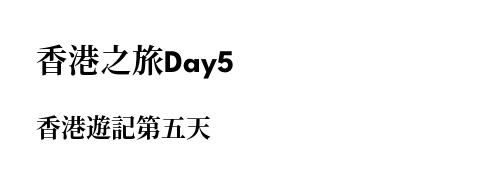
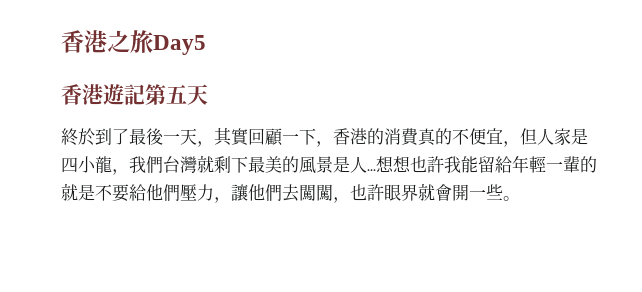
+ 終於到了最後一天，其實回顧一下，香港的消費真的不便宜，但人家是四小龍，我們台灣就剩下最美的風景是人...想想也許我能留給年輕一輩的就是不要給他們壓力，讓他們去闖闖，也許眼界就會開一些。

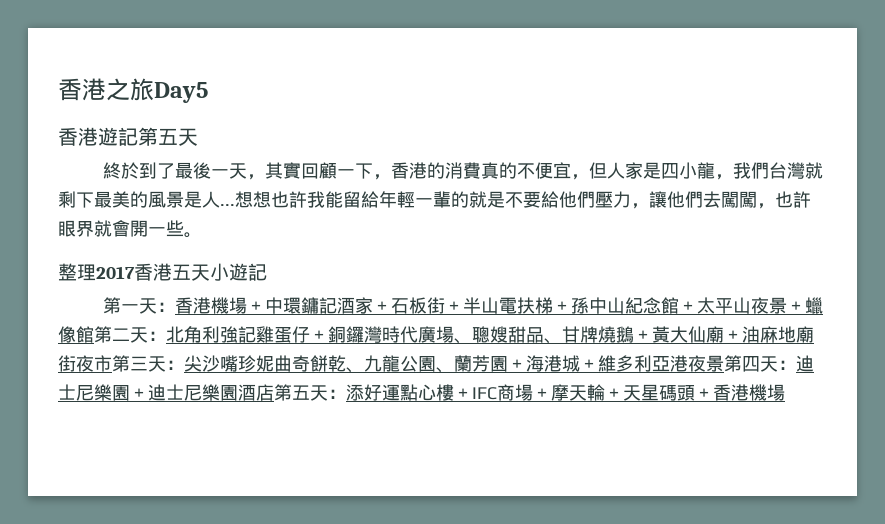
+ 整理2017香港五天小遊記
+ 第一天：香港機場＋中環鏞記酒家＋石板街＋半山電扶梯＋孫中山紀念館＋太平山夜景＋蠟像館第二天：北角利強記雞蛋仔＋銅鑼灣時代廣場、聰嫂甜品、甘牌燒鵝＋黃大仙廟＋油麻地廟街夜市第三天：尖沙嘴珍妮曲奇餅乾、九龍公園、蘭芳園＋海港城＋維多利亞港夜景第四天：迪士尼樂園＋迪士尼樂園酒店第五天：添好運點心樓＋IFC商場＋摩天輪＋天星碼頭＋香港機場

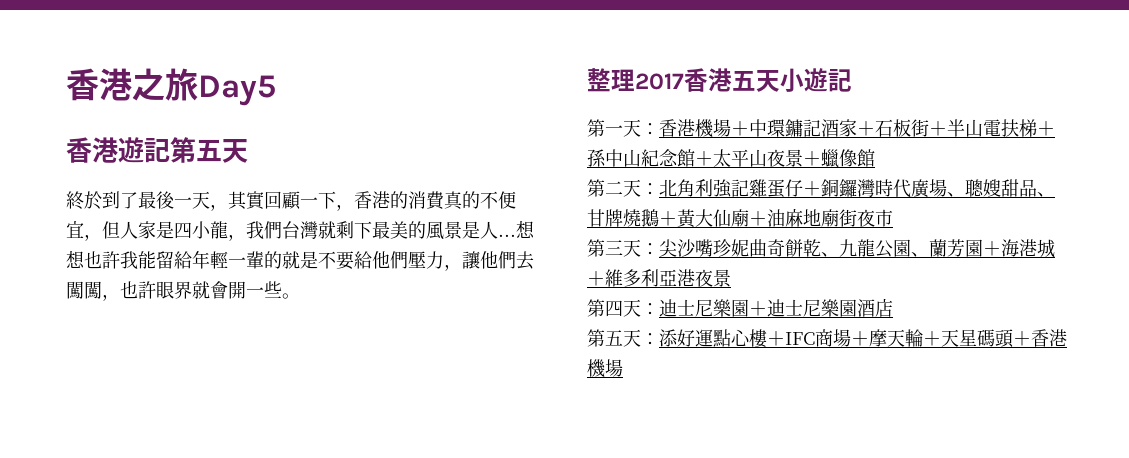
- 香港機場＋中環鏞記酒家＋石板街＋半山電扶梯＋孫中山紀念館＋太平山夜景＋蠟像館第二天：
+ 香港機場＋中環鏞記酒家＋石板街＋半山電扶梯＋孫中山紀念館＋太平山夜景＋蠟像館
+ 第二天：
- 北角利強記雞蛋仔＋銅鑼灣時代廣場、聰嫂甜品、甘牌燒鵝＋黃大仙廟＋油麻地廟街夜市第三天：
+ 北角利強記雞蛋仔＋銅鑼灣時代廣場、聰嫂甜品、甘牌燒鵝＋黃大仙廟＋油麻地廟街夜市
+ 第三天：
- 尖沙嘴珍妮曲奇餅乾、九龍公園、蘭芳園＋海港城＋維多利亞港夜景第四天：
+ 尖沙嘴珍妮曲奇餅乾、九龍公園、蘭芳園＋海港城＋維多利亞港夜景
+ 第四天：
- 迪士尼樂園＋迪士尼樂園酒店第五天：
+ 迪士尼樂園＋迪士尼樂園酒店
+ 第五天：

